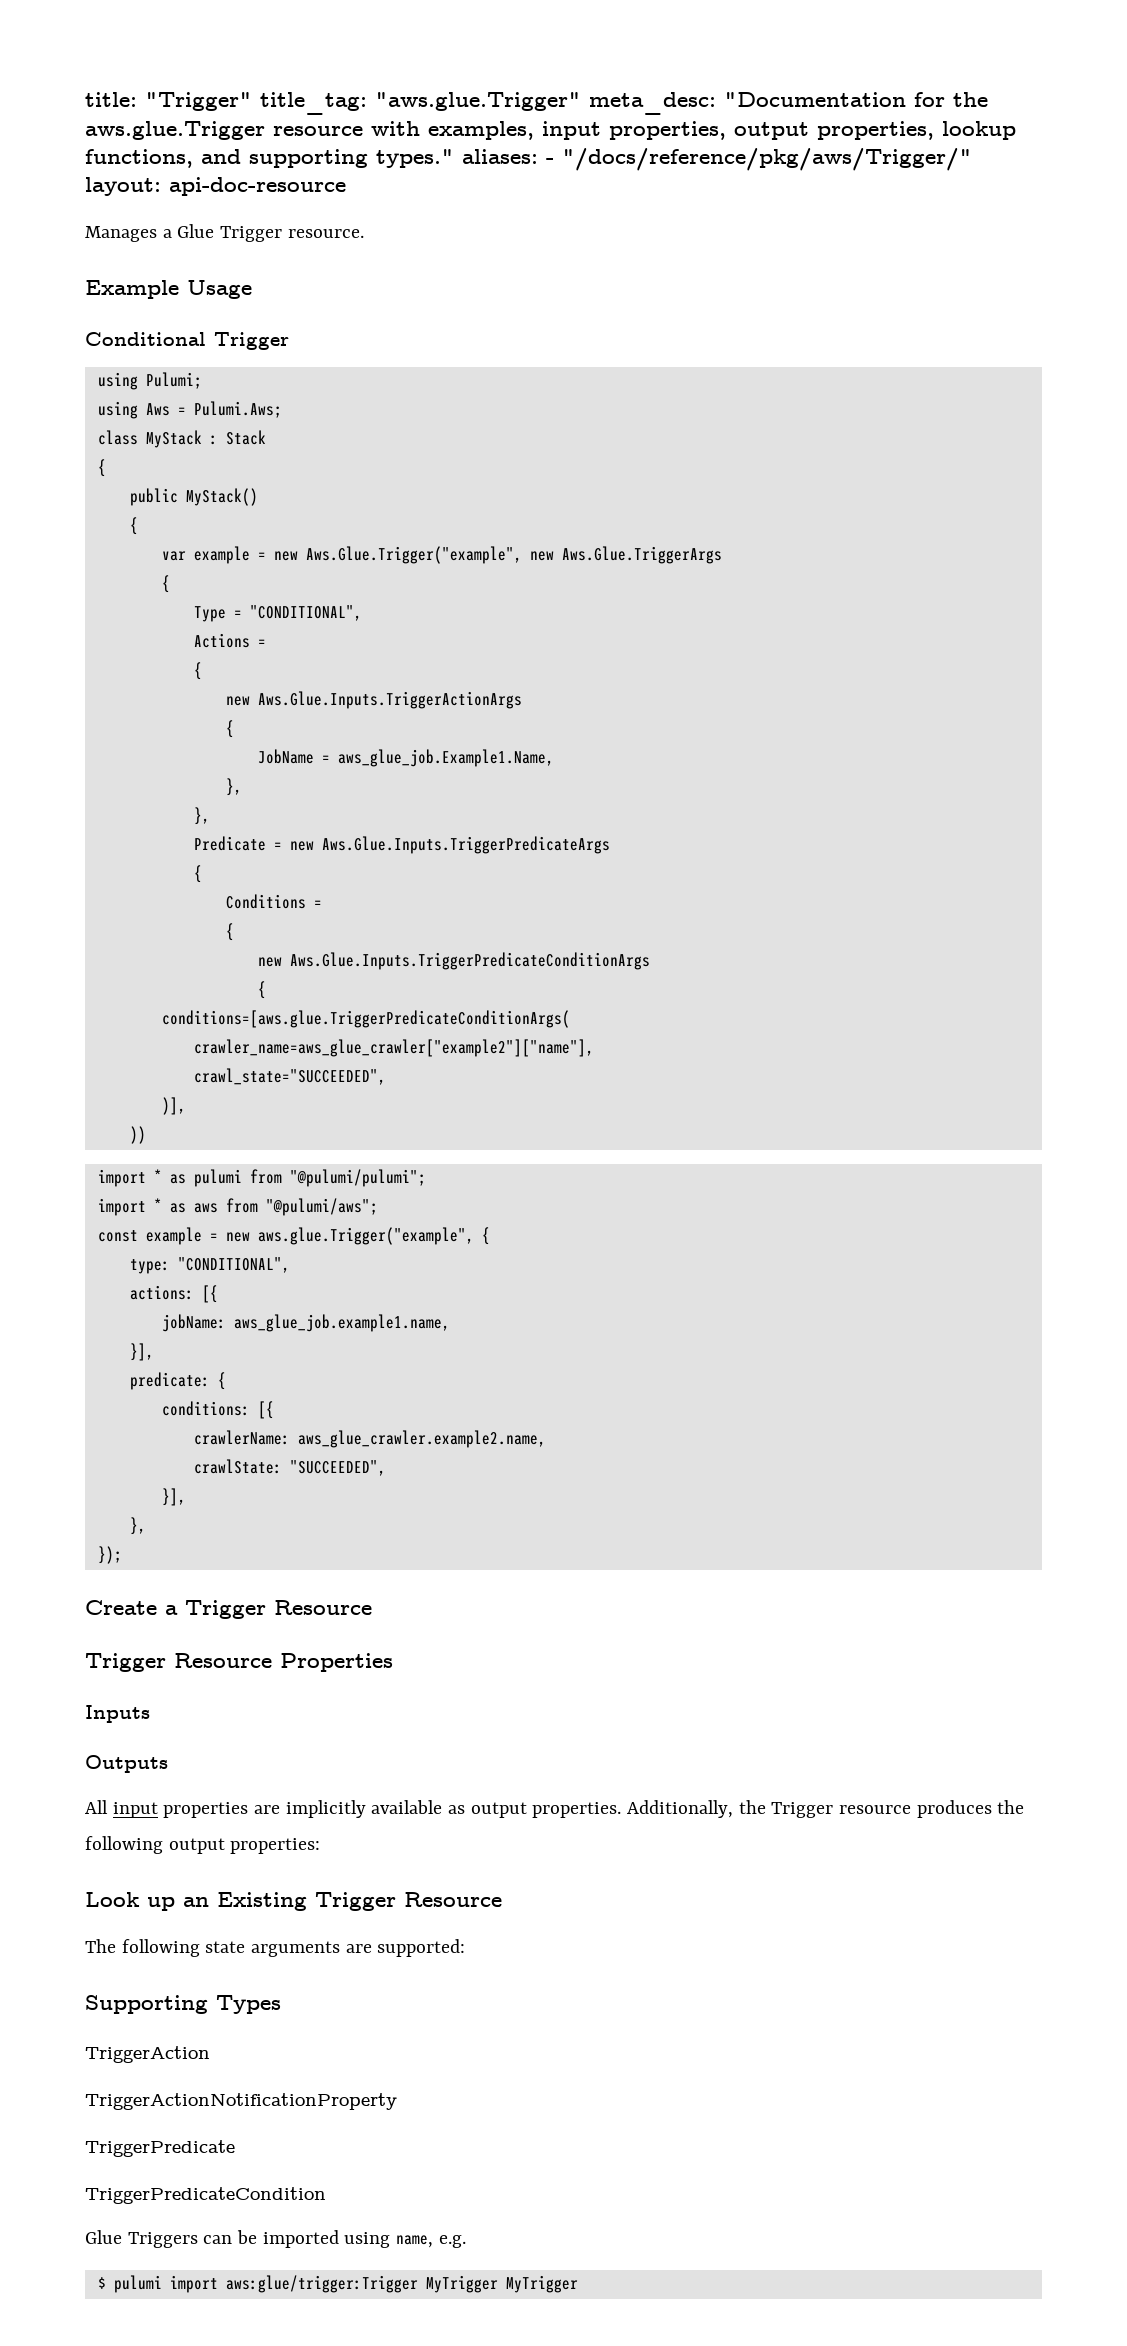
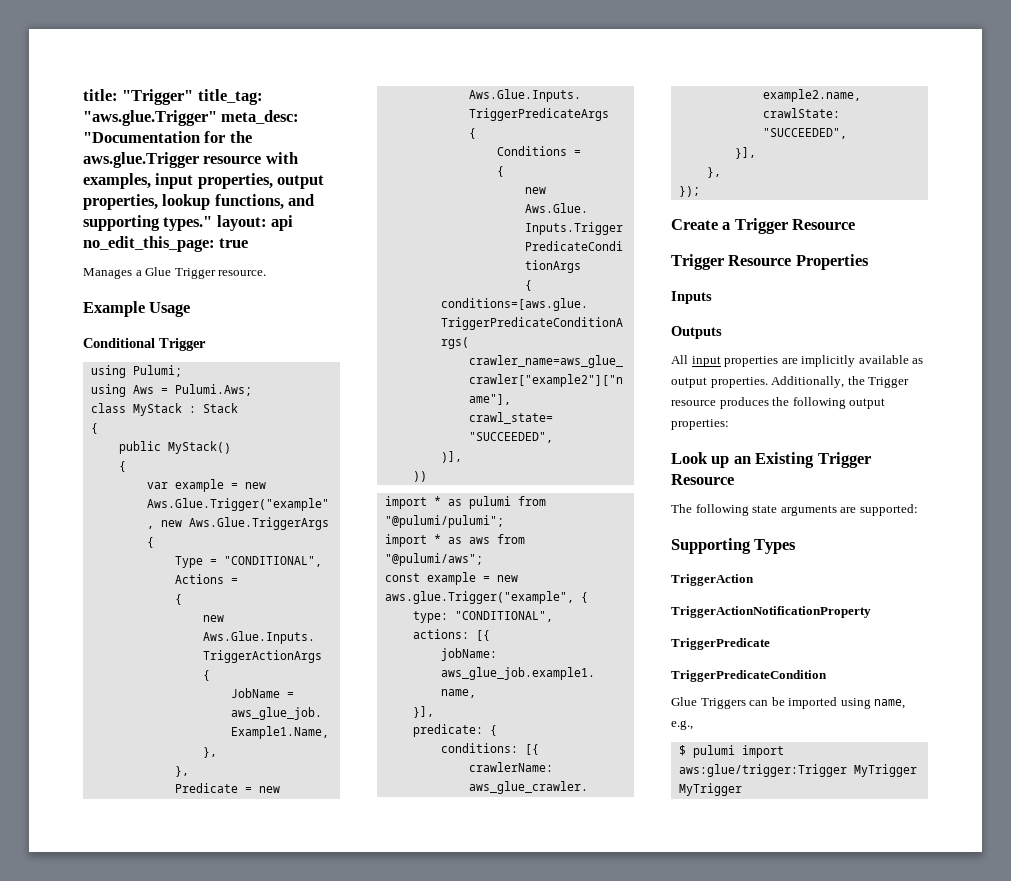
- title: "Trigger" title_tag: "aws.glue.Trigger" meta_desc: "Documentation for the aws.glue.Trigger resource with examples, input properties, output properties, lookup functions, and supporting types." aliases: - "/docs/reference/pkg/aws/Trigger/" layout: api-doc-resource
+ title: "Trigger" title_tag: "aws.glue.Trigger" meta_desc: "Documentation for the aws.glue.Trigger resource with examples, input properties, output properties, lookup functions, and supporting types." layout: api no_edit_this_page: true
- Glue Triggers can be imported using name, e.g.
+ Glue Triggers can be imported using name, e.g.,

